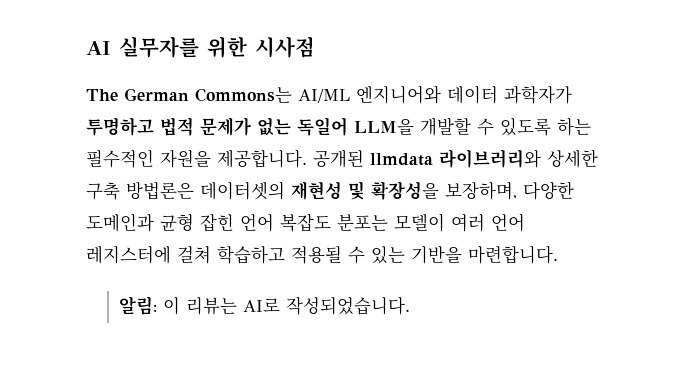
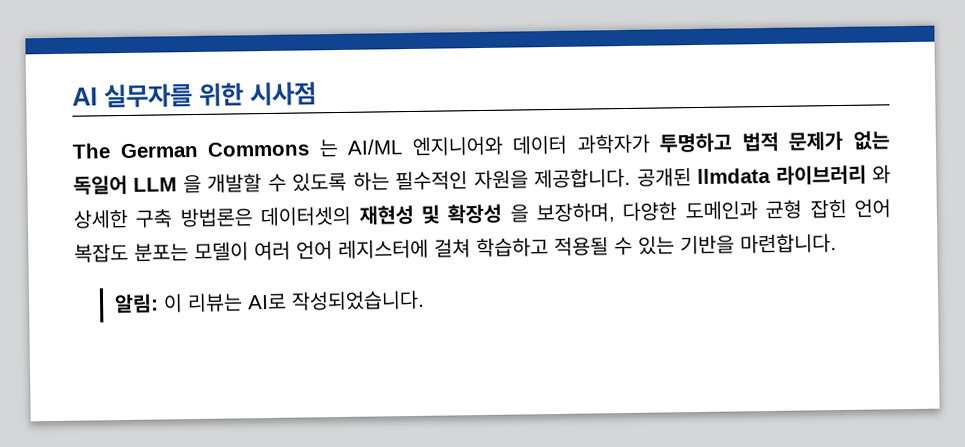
- The German Commons는 AI/ML 엔지니어와 데이터 과학자가 투명하고 법적 문제가 없는 독일어 LLM을 개발할 수 있도록 하는 필수적인 자원을 제공합니다.
+ The German Commons 는 AI/ML 엔지니어와 데이터 과학자가 투명하고 법적 문제가 없는 독일어 LLM 을 개발할 수 있도록 하는 필수적인 자원을 제공합니다.
- 공개된 llmdata 라이브러리와 상세한 구축 방법론은 데이터셋의 재현성 및 확장성을 보장하며, 다양한 도메인과 균형 잡힌 언어 복잡도 분포는 모델이 여러 언어 레지스터에 걸쳐 학습하고 적용될 수 있는 기반을 마련합니다.
+ 공개된 llmdata 라이브러리 와 상세한 구축 방법론은 데이터셋의 재현성 및 확장성 을 보장하며, 다양한 도메인과 균형 잡힌 언어 복잡도 분포는 모델이 여러 언어 레지스터에 걸쳐 학습하고 적용될 수 있는 기반을 마련합니다.

